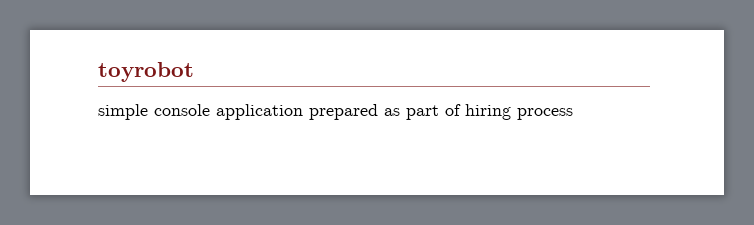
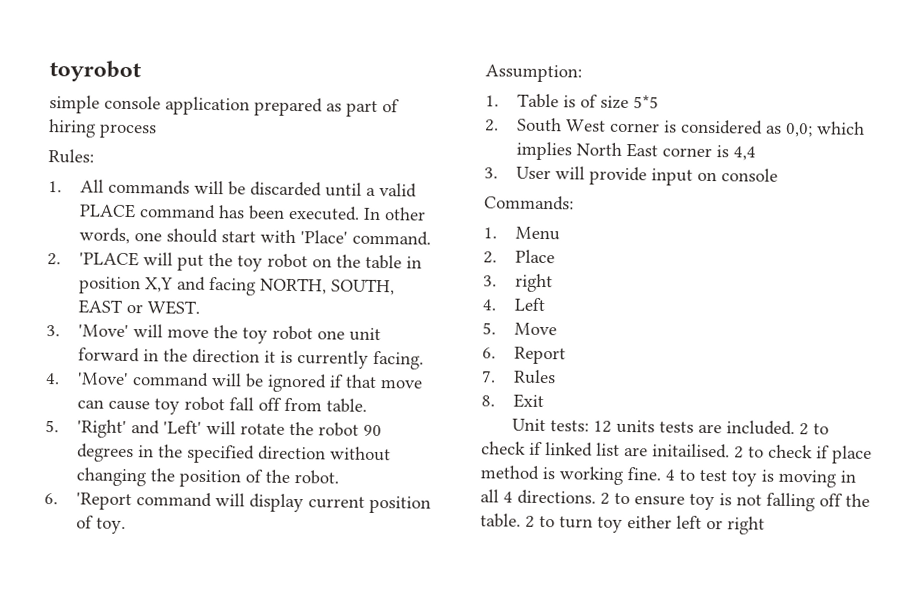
+ Rules:
+ 1. All commands will be discarded until a valid PLACE command has been executed. In other words, one should start with 'Place' command.
+ 2. 'PLACE will put the toy robot on the table in position X,Y and facing NORTH, SOUTH, EAST or WEST.
+ 3. 'Move' will move the toy robot one unit forward in the direction it is currently facing.
+ 4. 'Move' command will be ignored if that move can cause toy robot fall off from table.
+ 5. 'Right' and 'Left' will rotate the robot 90 degrees in the specified direction without changing the position of the robot.
+ 6. 'Report command will display current position of toy.
+ Assumption:
+ 1. Table is of size 5*5
+ 2. South West corner is considered as 0,0; which implies North East corner is 4,4
+ 3. User will provide input on console
+ Commands:
+ 1. Menu
+ 2. Place
+ 3. right
+ 4. Left
+ 5. Move
+ 6. Report
+ 7. Rules
+ 8. Exit
+ Unit tests: 12 units tests are included. 2 to check if linked list are initailised. 2 to check if place method is working fine. 4 to test toy is moving in all 4 directions. 2 to ensure toy is not falling off the table. 2 to turn toy either left or right

